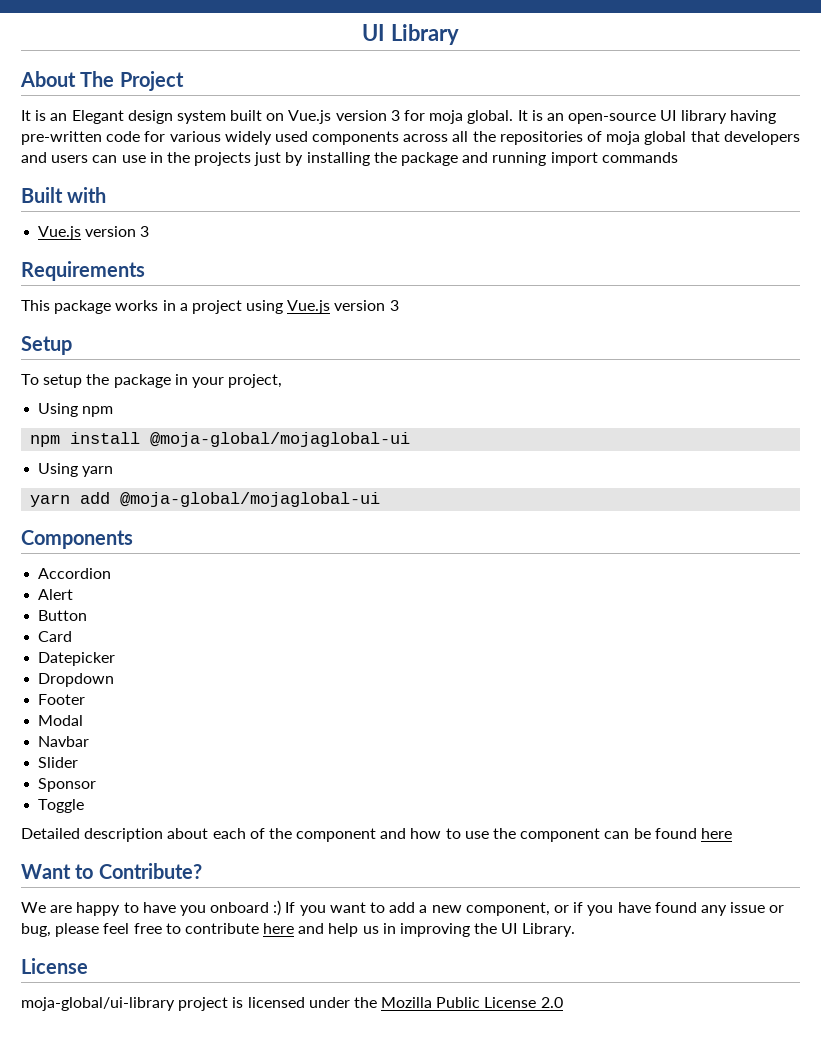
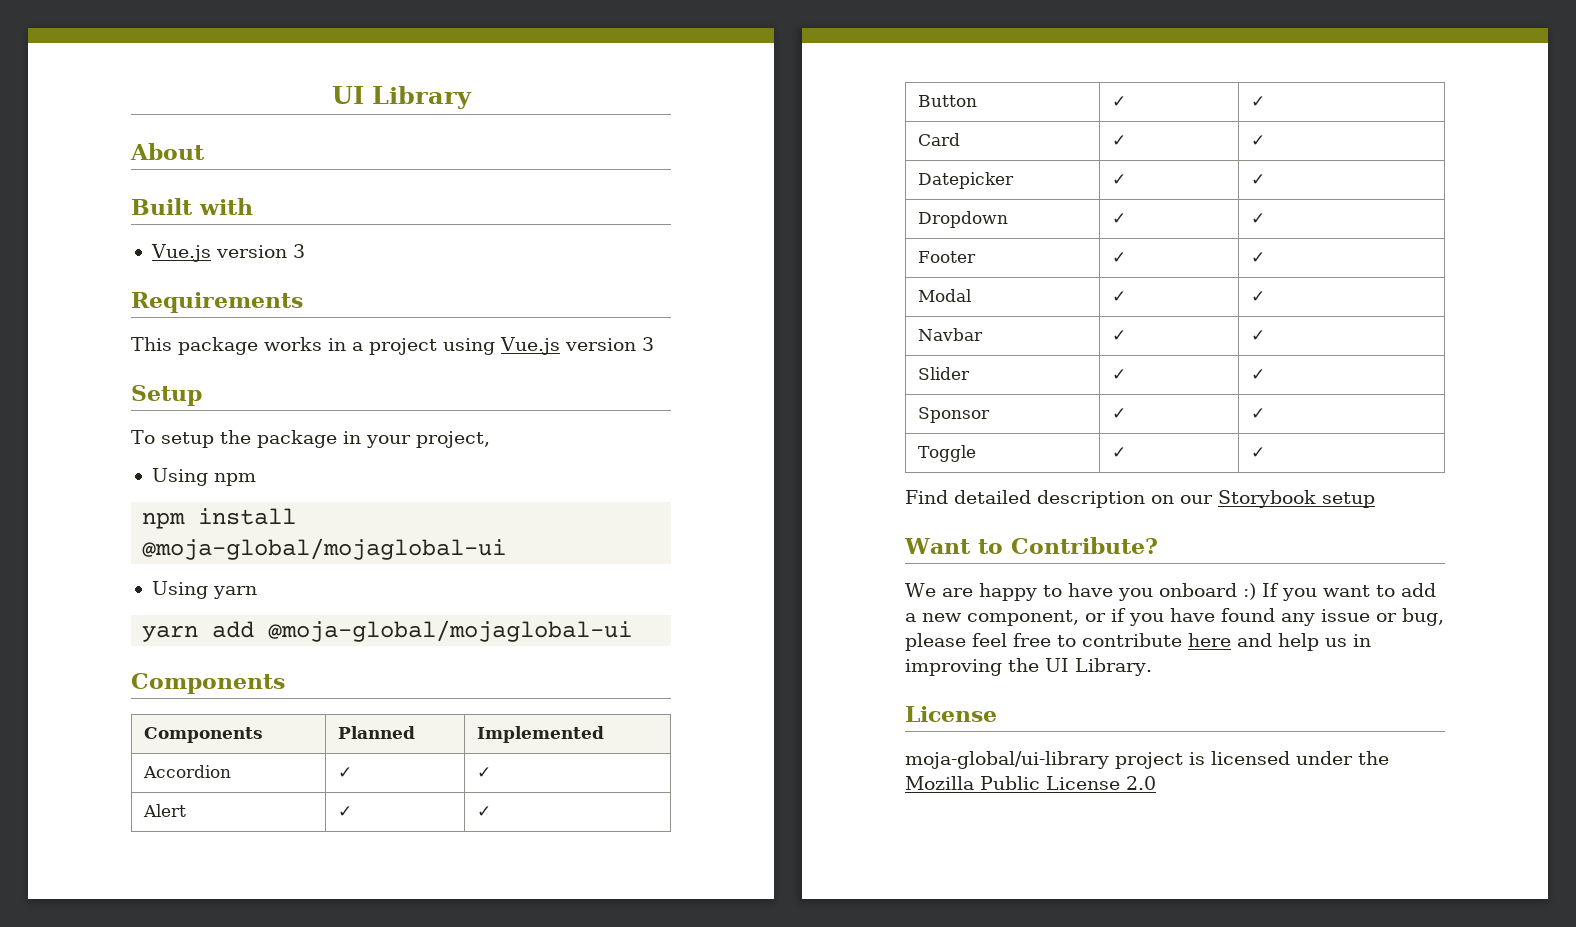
- About The Project
- It is an Elegant design system built on Vue.js version 3 for moja global. It is an open-source UI library having pre-written code for various widely used components across all the repositories of moja global that developers and users can use in the projects just by installing the package and running import commands
+ About
- Accordion
- Alert
- Button
- Card
- Datepicker
- Dropdown
- Footer
- Modal
- Navbar
- Slider
- Sponsor
- Toggle
- Detailed description about each of the component and how to use the component can be found here
+ Components | Planned | Implemented
+ Accordion | ✓ | ✓
+ Alert | ✓ | ✓
+ Button | ✓ | ✓
+ Card | ✓ | ✓
+ Datepicker | ✓ | ✓
+ Dropdown | ✓ | ✓
+ Footer | ✓ | ✓
+ Modal | ✓ | ✓
+ Navbar | ✓ | ✓
+ Slider | ✓ | ✓
+ Sponsor | ✓ | ✓
+ Toggle | ✓ | ✓
+ Find detailed description on our Storybook setup

